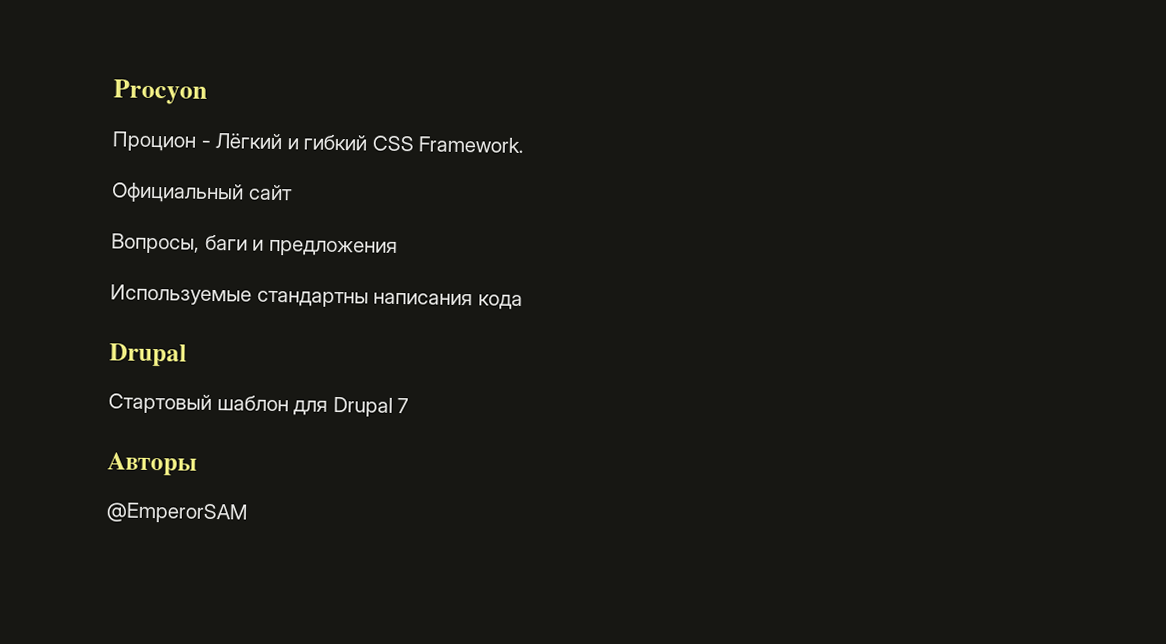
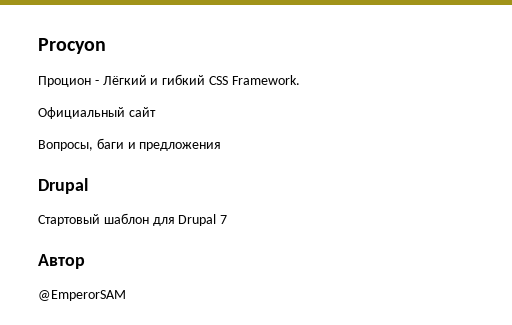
- Используемые стандартны написания кода
- Авторы
+ Автор

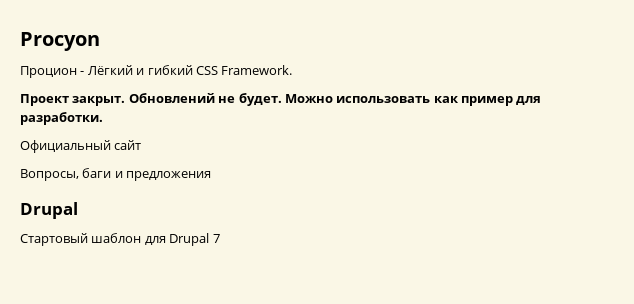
+ Проект закрыт. Обновлений не будет. Можно использовать как пример для разработки.
- Автор
- @EmperorSAM

